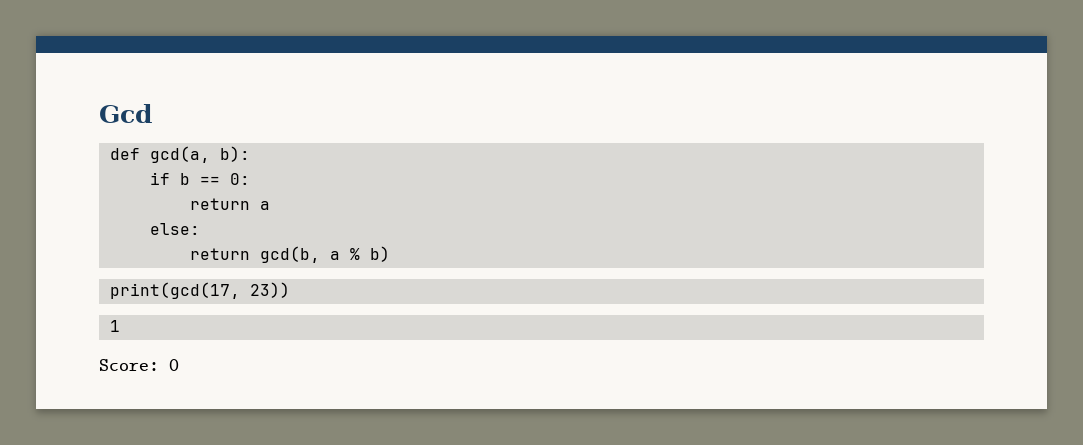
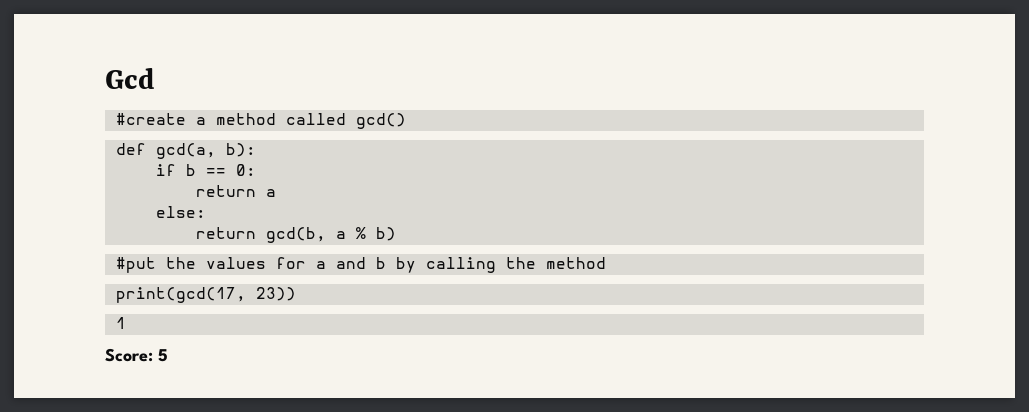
+ #create a method called gcd()
+ #put the values for a and b by calling the method
- Score: 0
+ Score: 5

